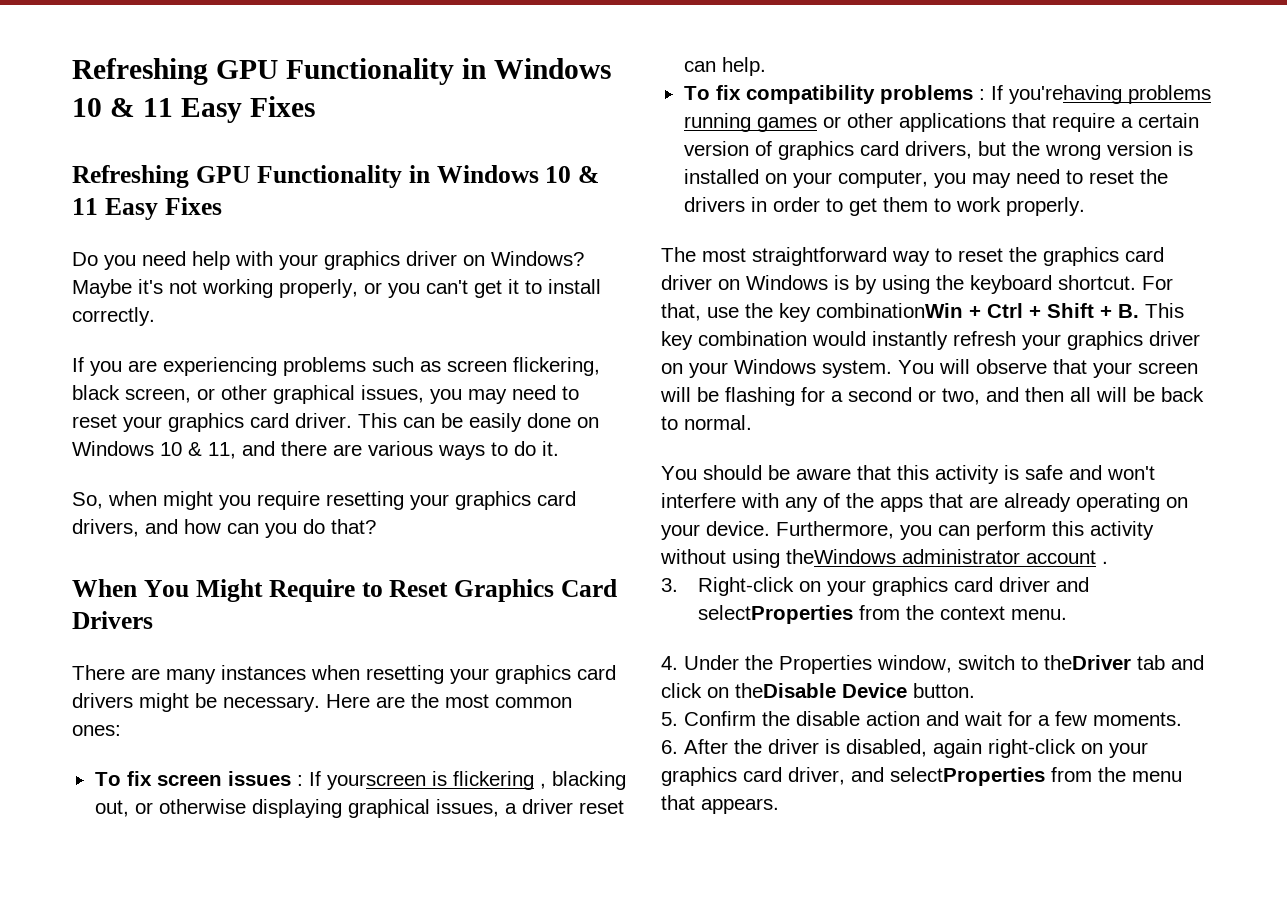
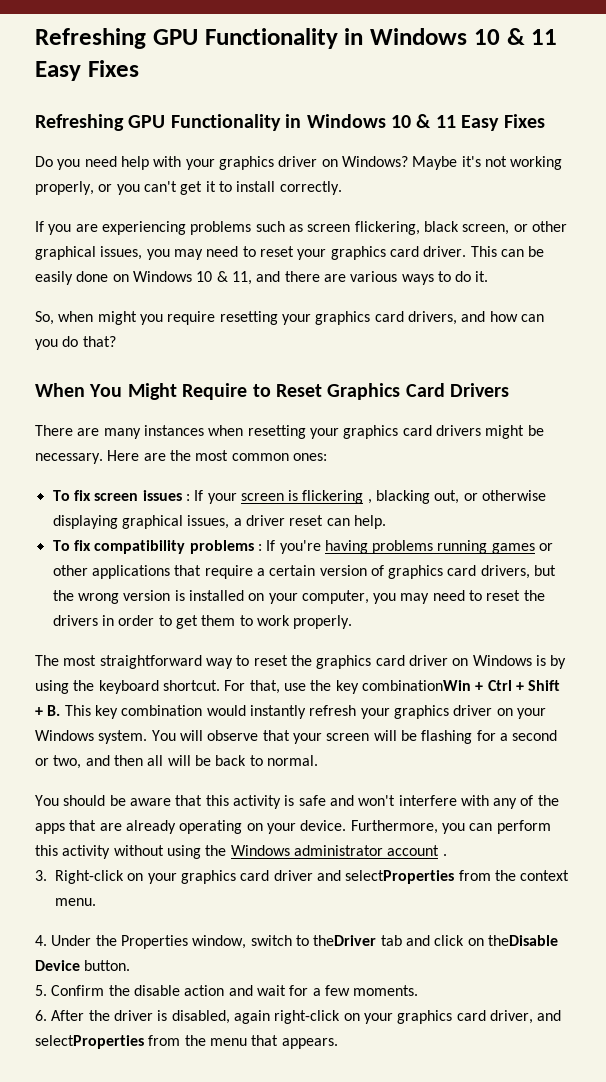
- To fix screen issues : If yourscreen is flickering , blacking out, or otherwise displaying graphical issues, a driver reset can help.
+ To fix screen issues : If your screen is flickering , blacking out, or otherwise displaying graphical issues, a driver reset can help.
- To fix compatibility problems : If you'rehaving problems running games or other applications that require a certain version of graphics card drivers, but the wrong version is installed on your computer, you may need to reset the drivers in order to get them to work properly.
+ To fix compatibility problems : If you're having problems running games or other applications that require a certain version of graphics card drivers, but the wrong version is installed on your computer, you may need to reset the drivers in order to get them to work properly.
- Furthermore, you can perform this activity without using theWindows administrator account .
+ Furthermore, you can perform this activity without using the Windows administrator account .

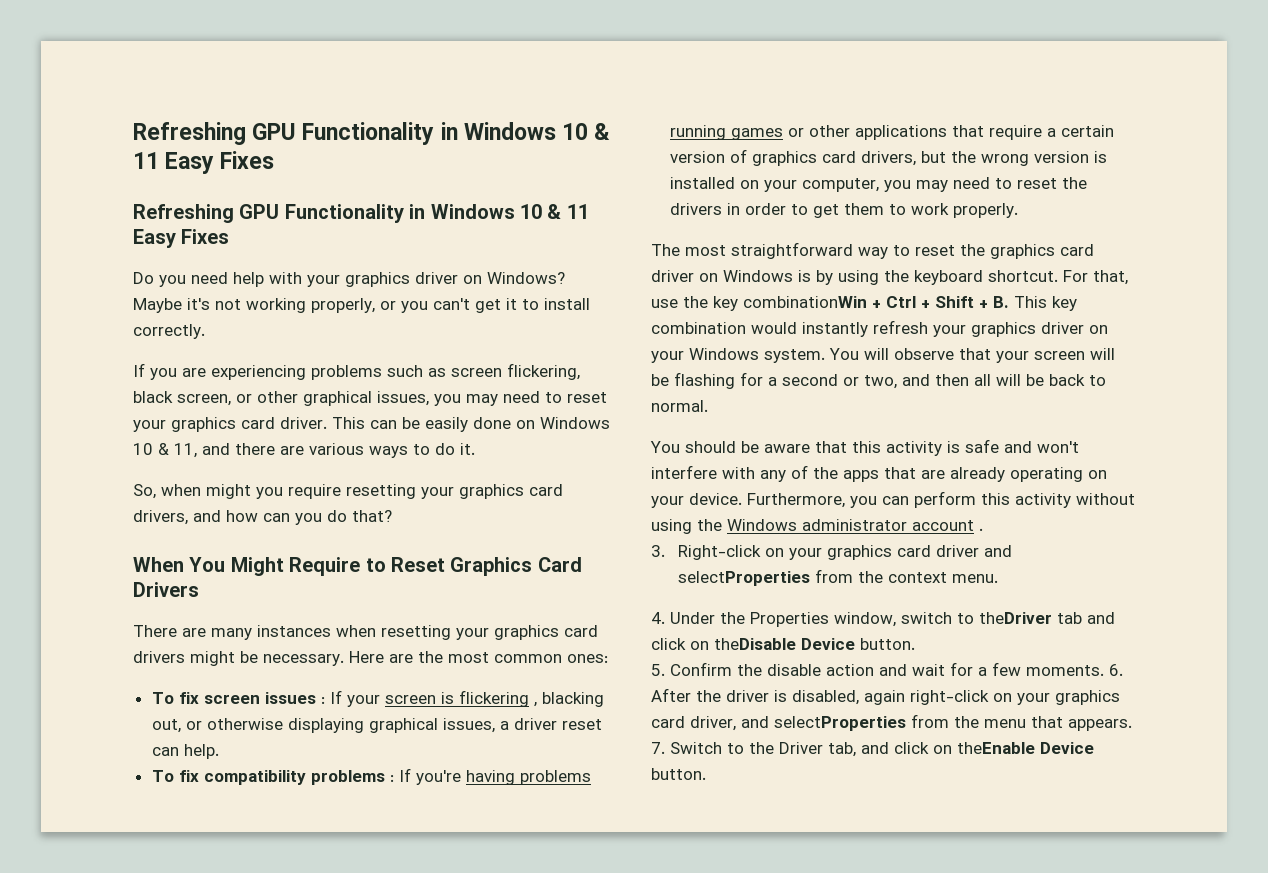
- 5. Confirm the disable action and wait for a few moments.
- 6. After the driver is disabled, again right-click on your graphics card driver, and selectProperties from the menu that appears.
+ 5. Confirm the disable action and wait for a few moments. 6. After the driver is disabled, again right-click on your graphics card driver, and selectProperties from the menu that appears.
+ 7. Switch to the Driver tab, and click on theEnable Device button.

